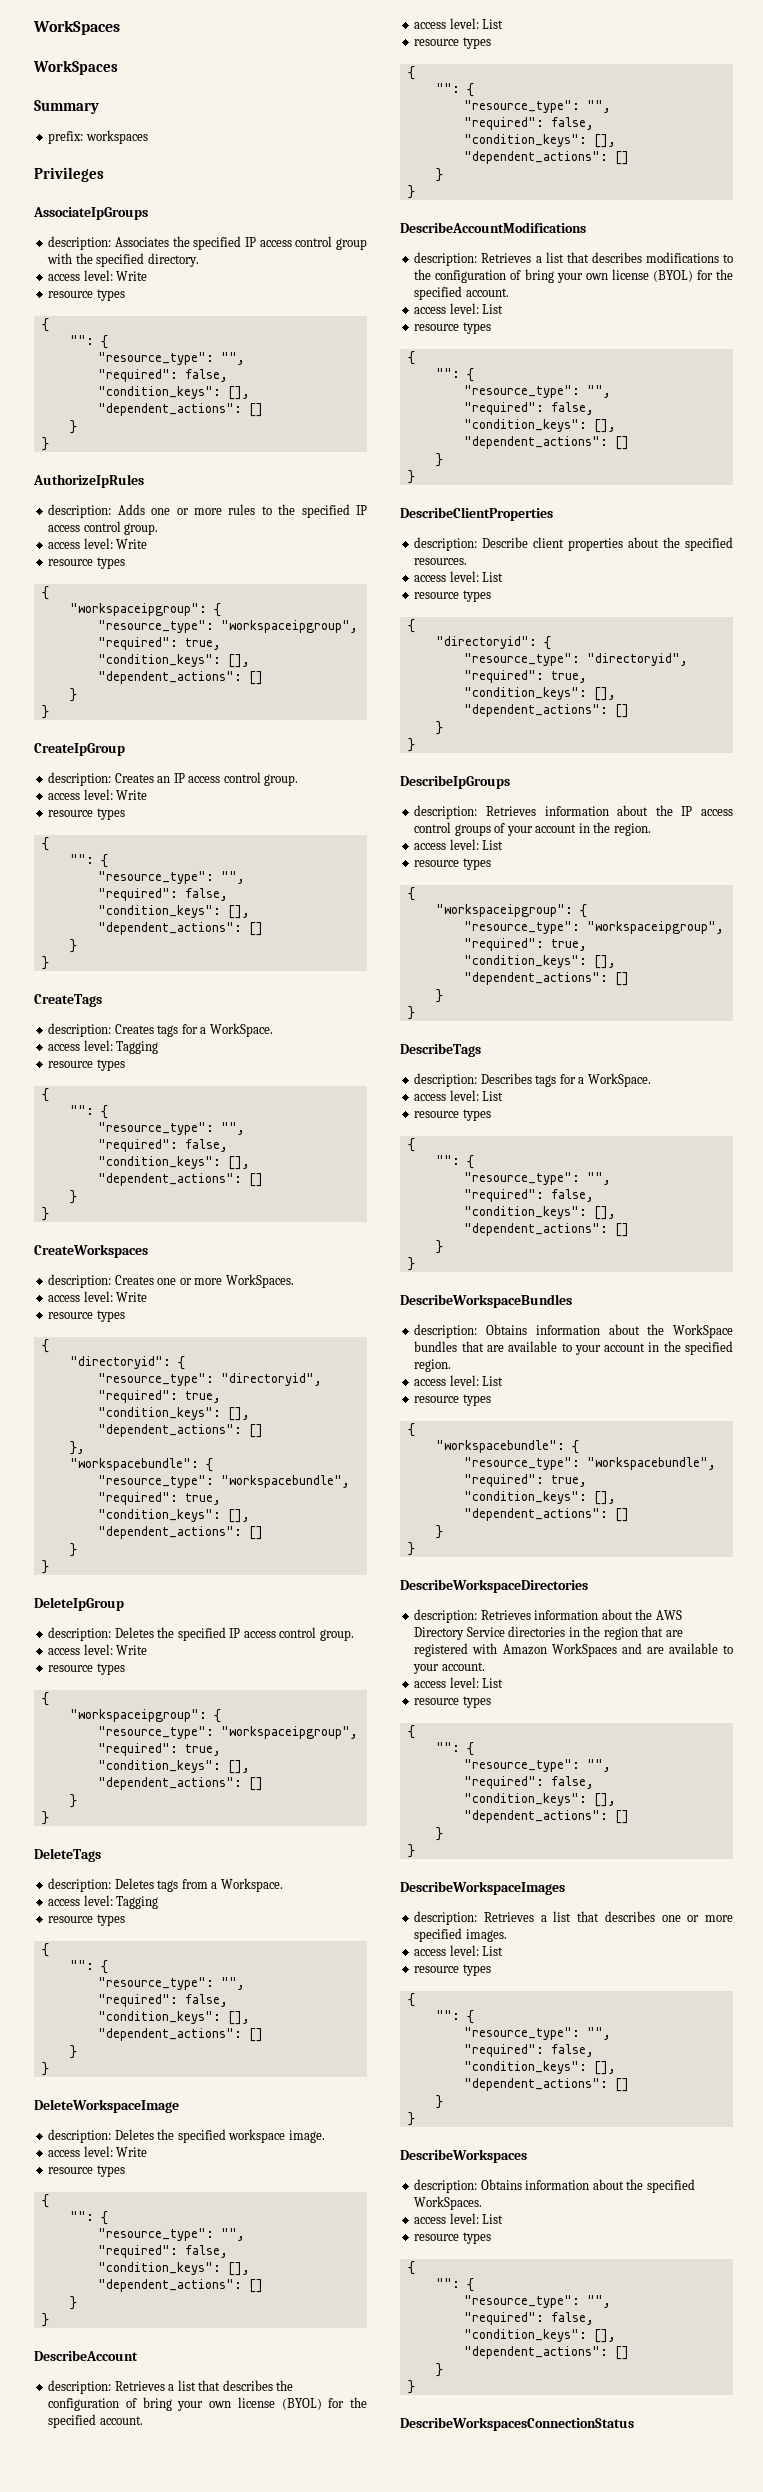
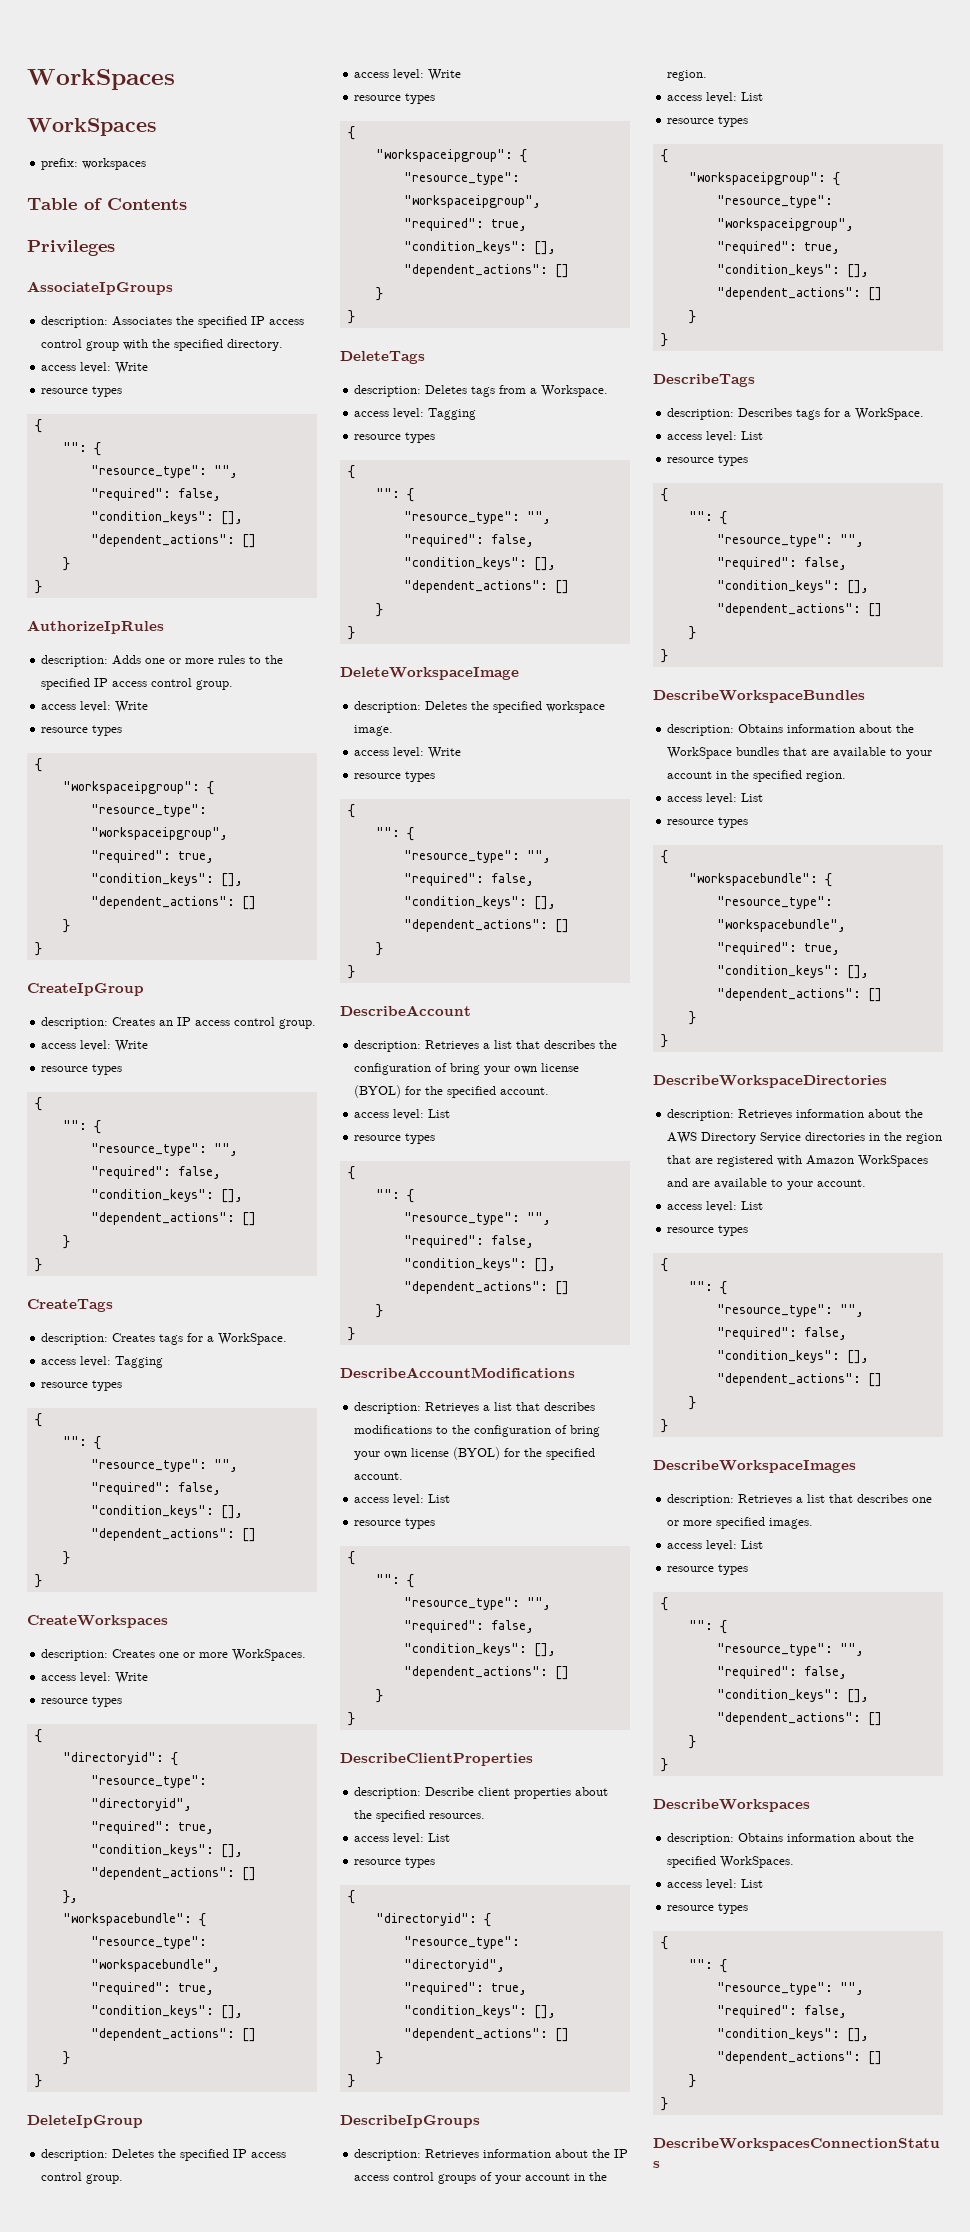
- Summary
+ Table of Contents

